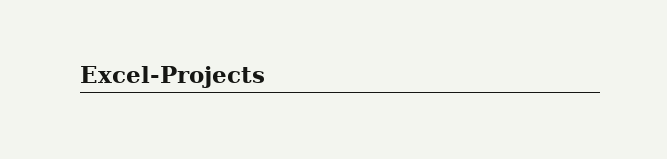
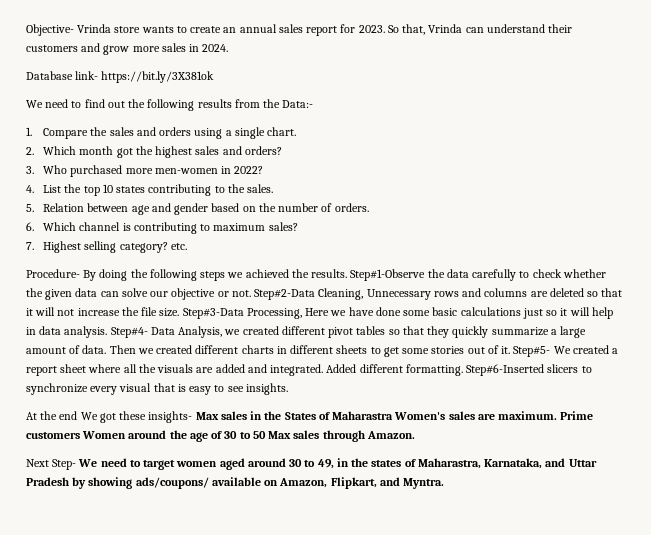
- Excel-Projects
+ Objective- Vrinda store wants to create an annual sales report for 2023. So that, Vrinda can understand their customers and grow more sales in 2024.
+ Database link- https://bit.ly/3X381ok
+ We need to find out the following results from the Data:-
+ 1. Compare the sales and orders using a single chart.
+ 2. Which month got the highest sales and orders?
+ 3. Who purchased more men-women in 2022?
+ 4. List the top 10 states contributing to the sales.
+ 5. Relation between age and gender based on the number of orders.
+ 6. Which channel is contributing to maximum sales?
+ 7. Highest selling category? etc.
+ Procedure- By doing the following steps we achieved the results. Step#1-Observe the data carefully to check whether the given data can solve our objective or not. Step#2-Data Cleaning, Unnecessary rows and columns are deleted so that it will not increase the file size. Step#3-Data Processing, Here we have done some basic calculations just so it will help in data analysis. Step#4- Data Analysis, we created different pivot tables so that they quickly summarize a large amount of data. Then we created different charts in different sheets to get some stories out of it. Step#5- We created a report sheet where all the visuals are added and integrated. Added different formatting. Step#6-Inserted slicers to synchronize every visual that is easy to see insights.
+ At the end We got these insights- Max sales in the States of Maharastra Women's sales are maximum. Prime customers Women around the age of 30 to 50 Max sales through Amazon.
+ Next Step- We need to target women aged around 30 to 49, in the states of Maharastra, Karnataka, and Uttar Pradesh by showing ads/coupons/ available on Amazon, Flipkart, and Myntra.

